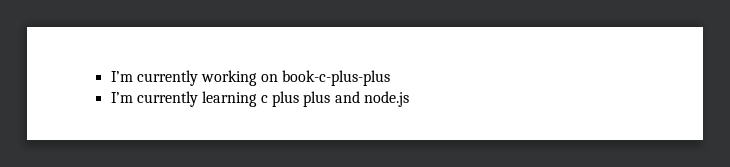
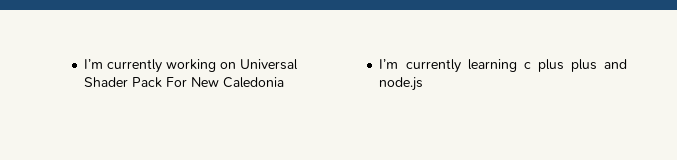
- I’m currently working on book-c-plus-plus
+ I’m currently working on Universal Shader Pack For New Caledonia

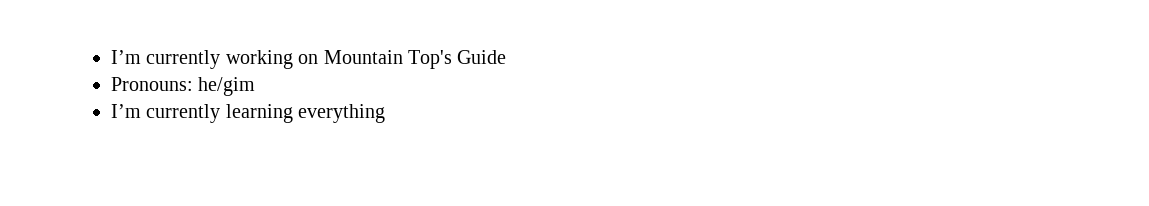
- I’m currently working on Universal Shader Pack For New Caledonia
- I’m currently learning c plus plus and node.js
+ I’m currently working on Mountain Top's Guide
+ Pronouns: he/gim
+ I’m currently learning everything

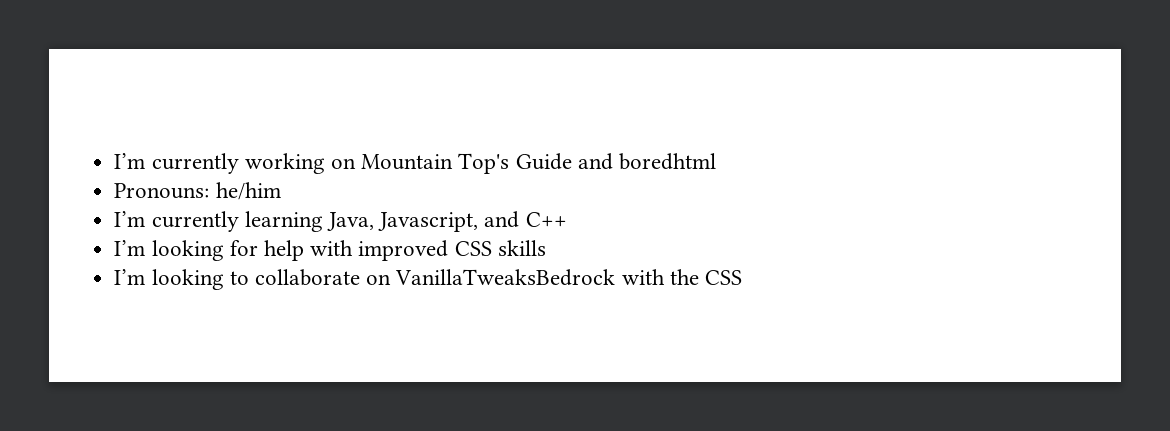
- I’m currently working on Mountain Top's Guide
+ I’m currently working on Mountain Top's Guide and boredhtml
- Pronouns: he/gim
+ Pronouns: he/him
- I’m currently learning everything
+ I’m currently learning Java, Javascript, and C++
+ I’m looking for help with improved CSS skills
+ I’m looking to collaborate on VanillaTweaksBedrock with the CSS

